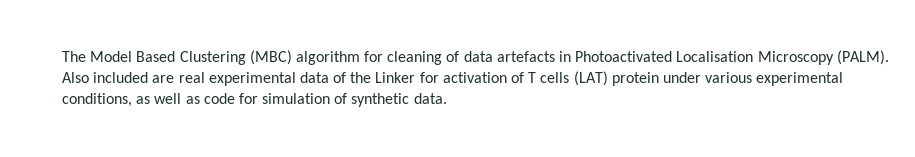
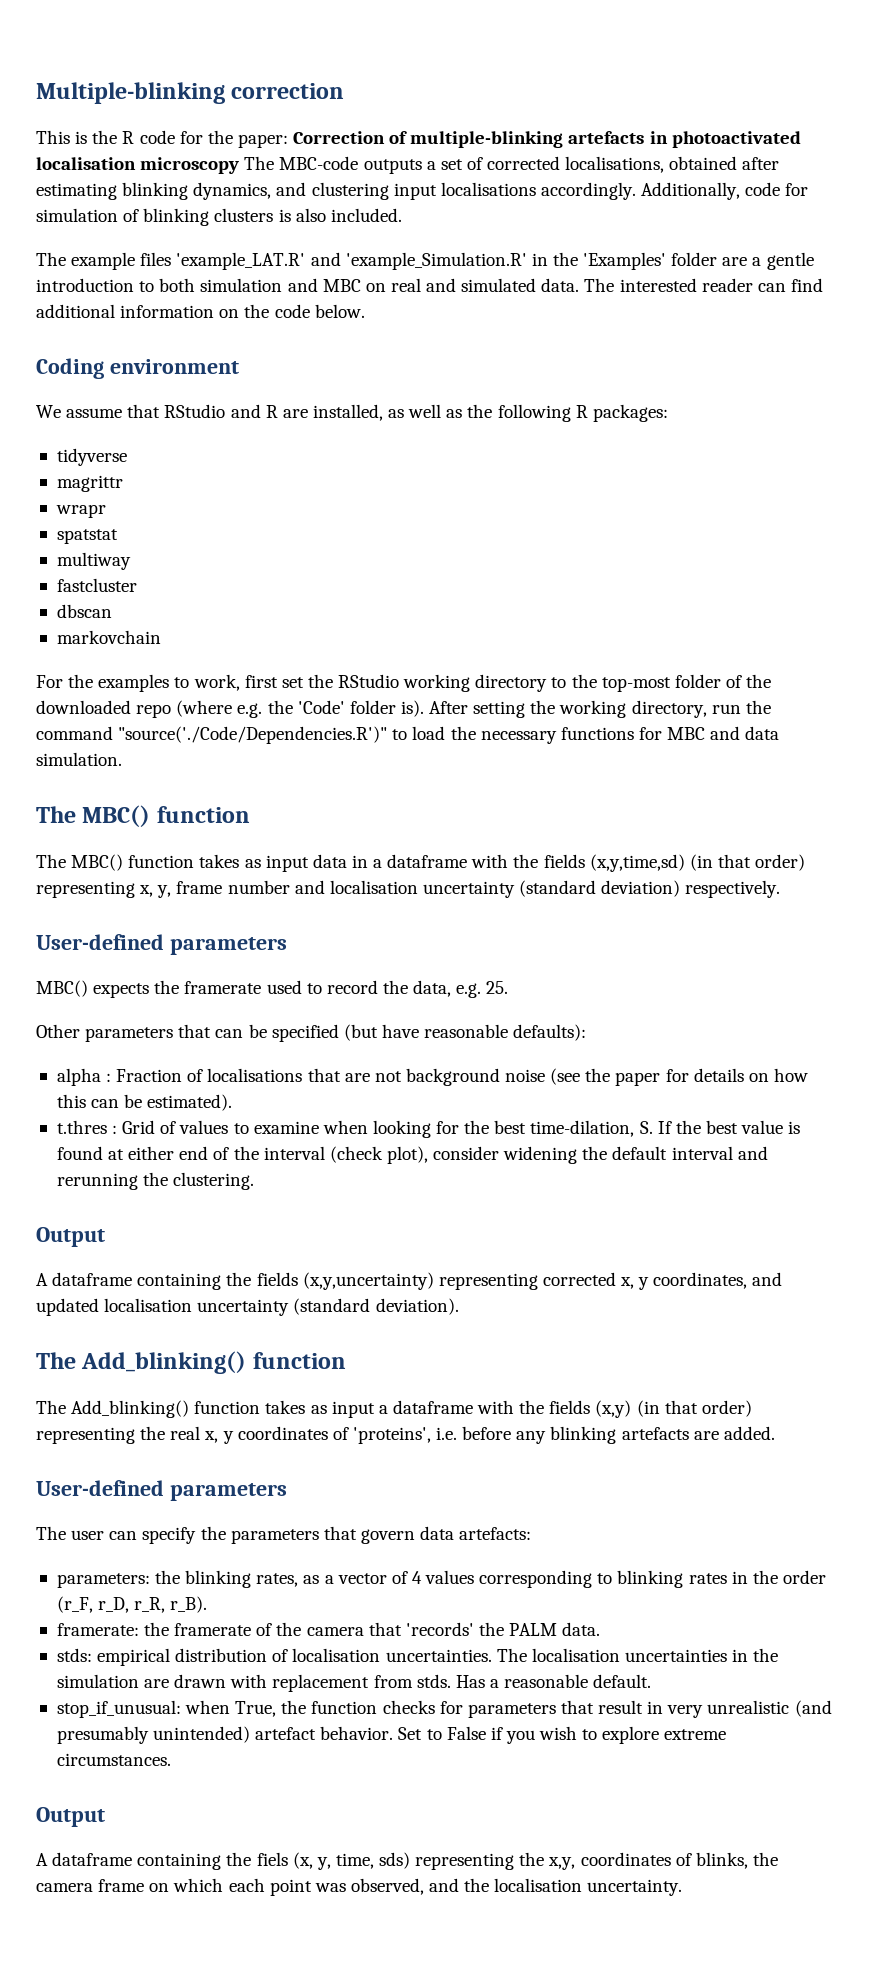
- The Model Based Clustering (MBC) algorithm for cleaning of data artefacts in Photoactivated Localisation Microscopy (PALM). Also included are real experimental data of the Linker for activation of T cells (LAT) protein under various experimental conditions, as well as code for simulation of synthetic data.
+ Multiple-blinking correction
+ This is the R code for the paper: Correction of multiple-blinking artefacts in photoactivated localisation microscopy The MBC-code outputs a set of corrected localisations, obtained after estimating blinking dynamics, and clustering input localisations accordingly. Additionally, code for simulation of blinking clusters is also included.
+ The example files 'example_LAT.R' and 'example_Simulation.R' in the 'Examples' folder are a gentle introduction to both simulation and MBC on real and simulated data. The interested reader can find additional information on the code below.
+ Coding environment
+ We assume that RStudio and R are installed, as well as the following R packages:
+ tidyverse
+ magrittr
+ wrapr
+ spatstat
+ multiway
+ fastcluster
+ dbscan
+ markovchain
+ For the examples to work, first set the RStudio working directory to the top-most folder of the downloaded repo (where e.g. the 'Code' folder is). After setting the working directory, run the command "source('./Code/Dependencies.R')" to load the necessary functions for MBC and data simulation.
+ The MBC() function
+ The MBC() function takes as input data in a dataframe with the fields (x,y,time,sd) (in that order) representing x, y, frame number and localisation uncertainty (standard deviation) respectively.
+ User-defined parameters
+ MBC() expects the framerate used to record the data, e.g. 25.
+ Other parameters that can be specified (but have reasonable defaults):
+ alpha : Fraction of localisations that are not background noise (see the paper for details on how this can be estimated).
+ t.thres : Grid of values to examine when looking for the best time-dilation, S. If the best value is found at either end of the interval (check plot), consider widening the default interval and rerunning the clustering.
+ Output
+ A dataframe containing the fields (x,y,uncertainty) representing corrected x, y coordinates, and updated localisation uncertainty (standard deviation).
+ The Add_blinking() function
+ The Add_blinking() function takes as input a dataframe with the fields (x,y) (in that order) representing the real x, y coordinates of 'proteins', i.e. before any blinking artefacts are added.
+ User-defined parameters
+ The user can specify the parameters that govern data artefacts:
+ parameters: the blinking rates, as a vector of 4 values corresponding to blinking rates in the order (r_F, r_D, r_R, r_B).
+ framerate: the framerate of the camera that 'records' the PALM data.
+ stds: empirical distribution of localisation uncertainties. The localisation uncertainties in the simulation are drawn with replacement from stds. Has a reasonable default.
+ stop_if_unusual: when True, the function checks for parameters that result in very unrealistic (and presumably unintended) artefact behavior. Set to False if you wish to explore extreme circumstances.
+ Output
+ A dataframe containing the fiels (x, y, time, sds) representing the x,y, coordinates of blinks, the camera frame on which each point was observed, and the localisation uncertainty.

